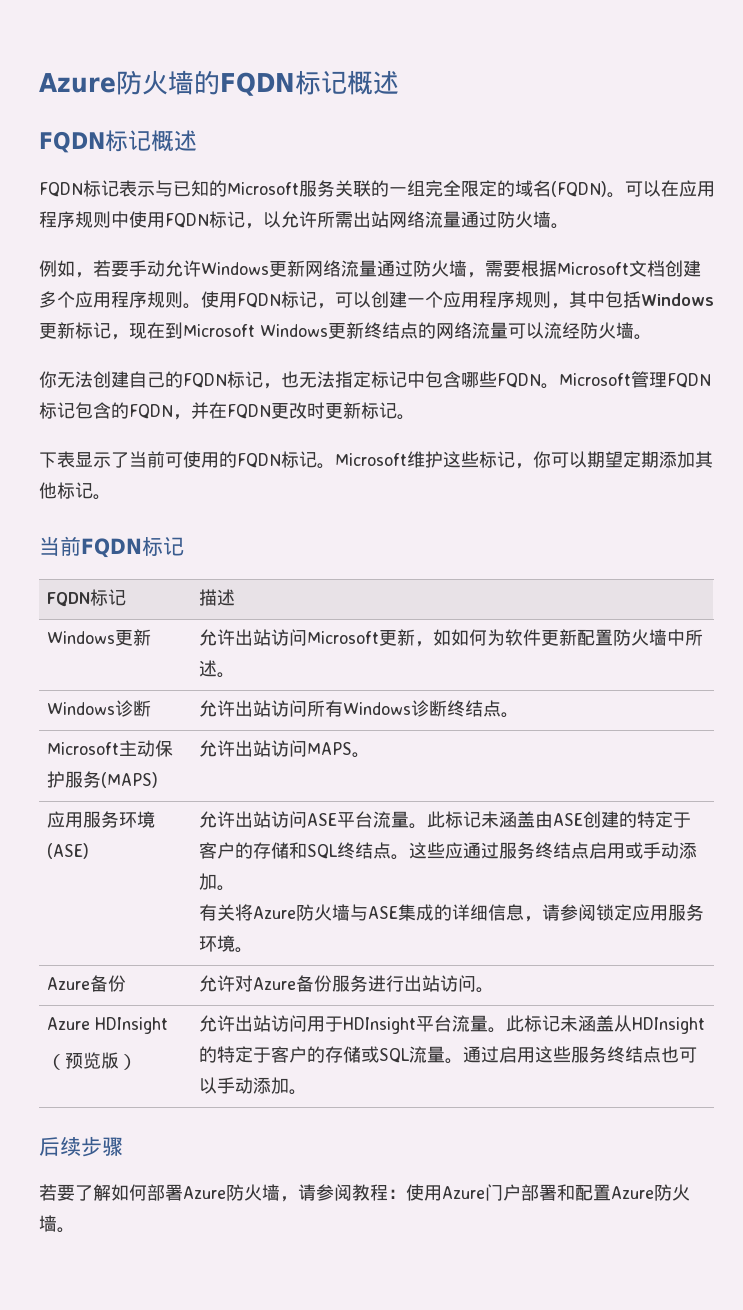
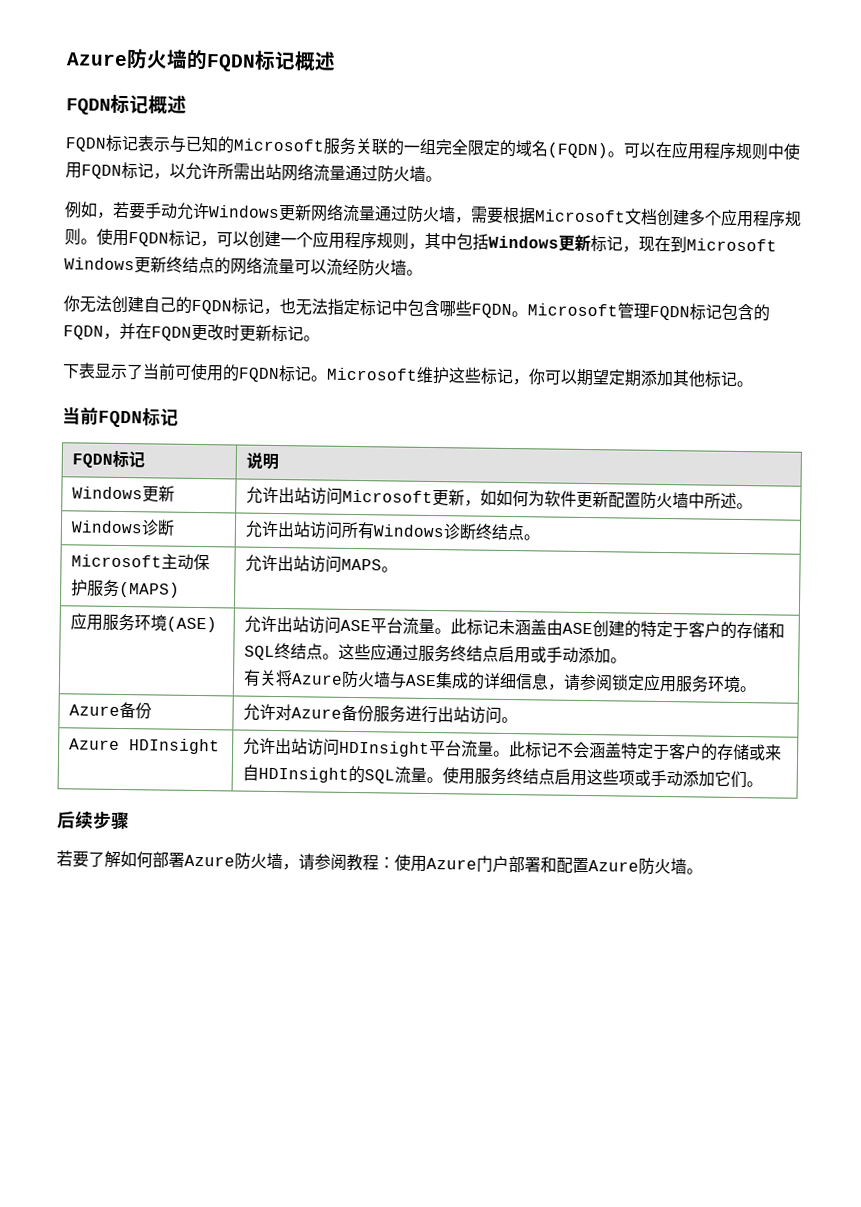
- FQDN标记 | 描述
+ FQDN标记 | 说明
- Azure HDInsight
- （预览版） | 允许出站访问用于HDInsight平台流量。此标记未涵盖从HDInsight的特定于客户的存储或SQL流量。通过启用这些服务终结点也可以手动添加。
+ Azure HDInsight | 允许出站访问HDInsight平台流量。此标记不会涵盖特定于客户的存储或来自HDInsight的SQL流量。使用服务终结点启用这些项或手动添加它们。

